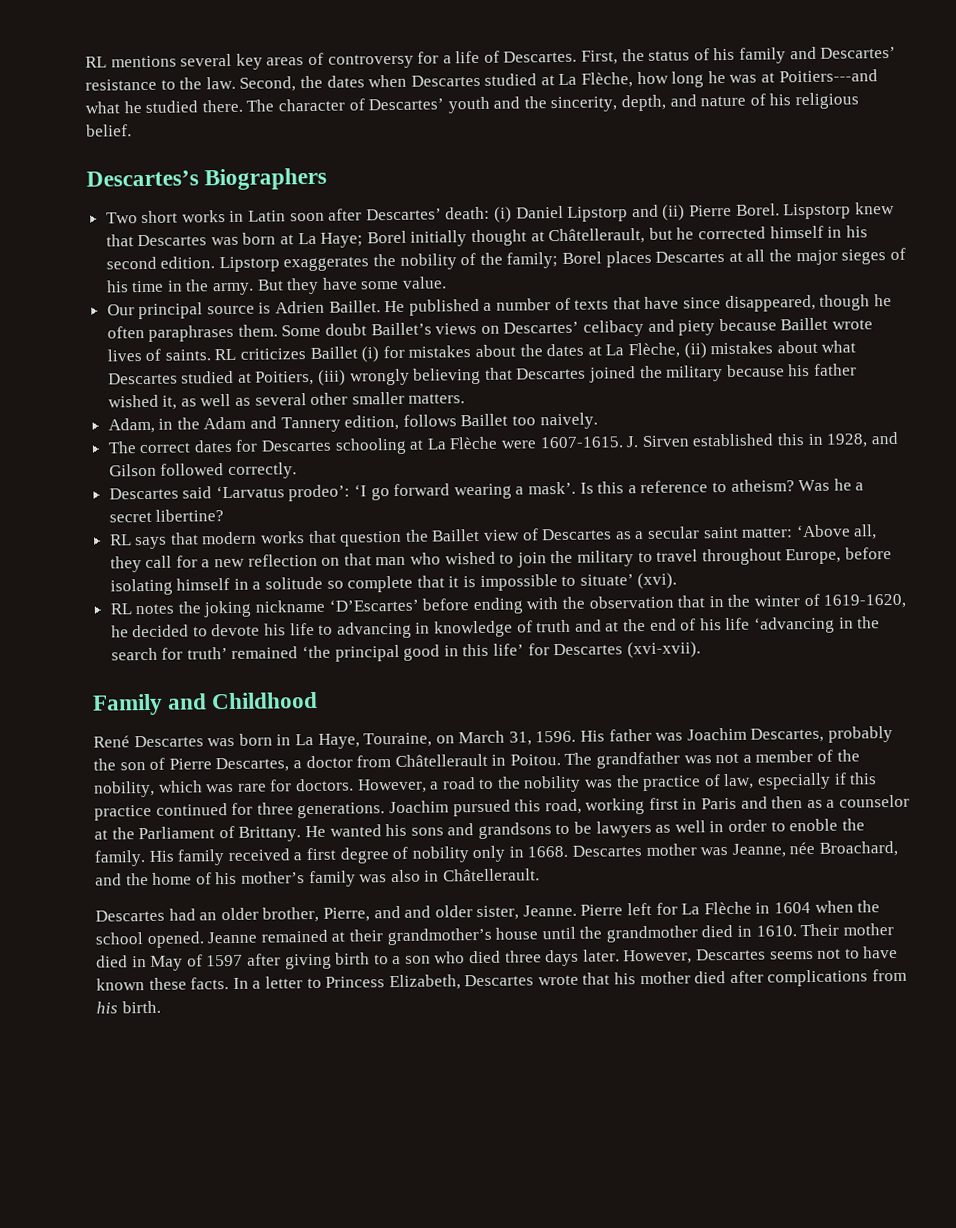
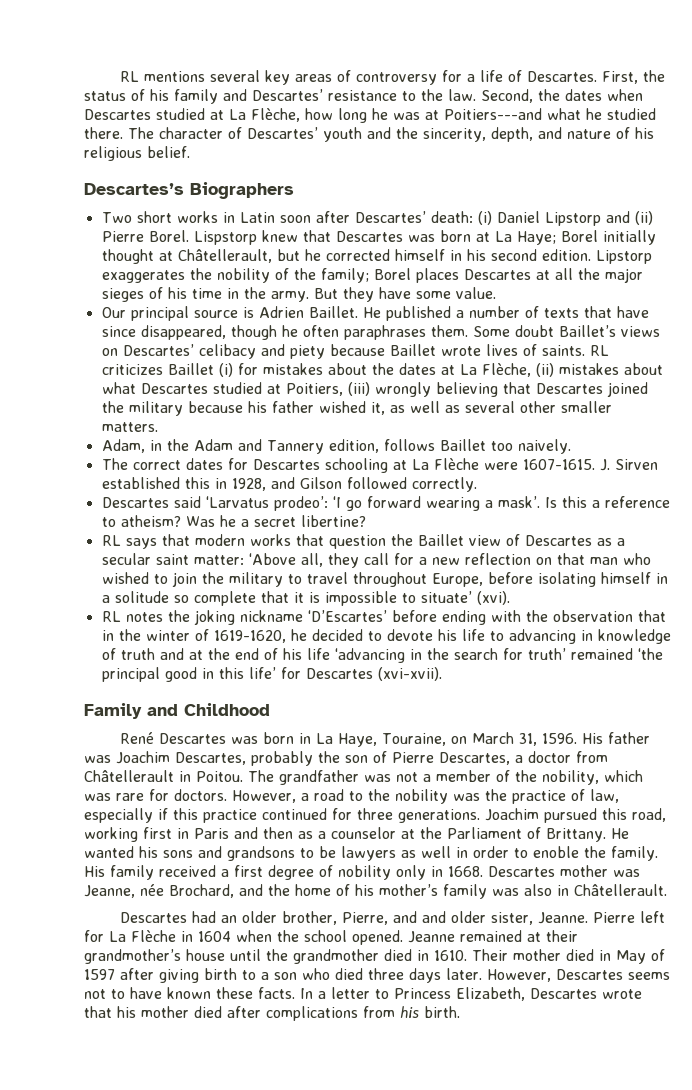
- Descartes mother was Jeanne, née Broachard, and the home of his mother’s family was also in Châtellerault.
+ Descartes mother was Jeanne, née Brochard, and the home of his mother’s family was also in Châtellerault.

